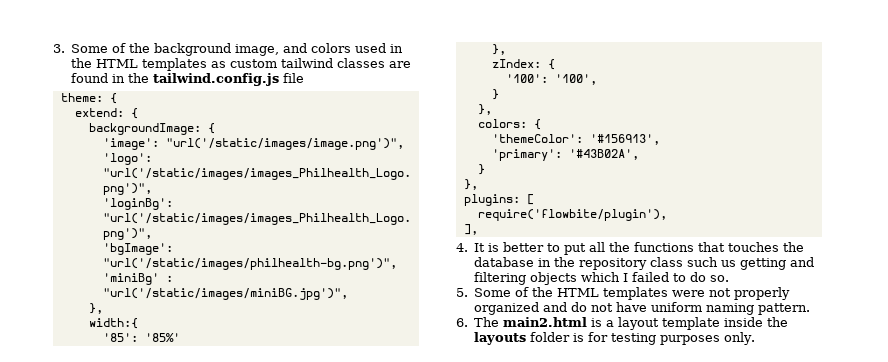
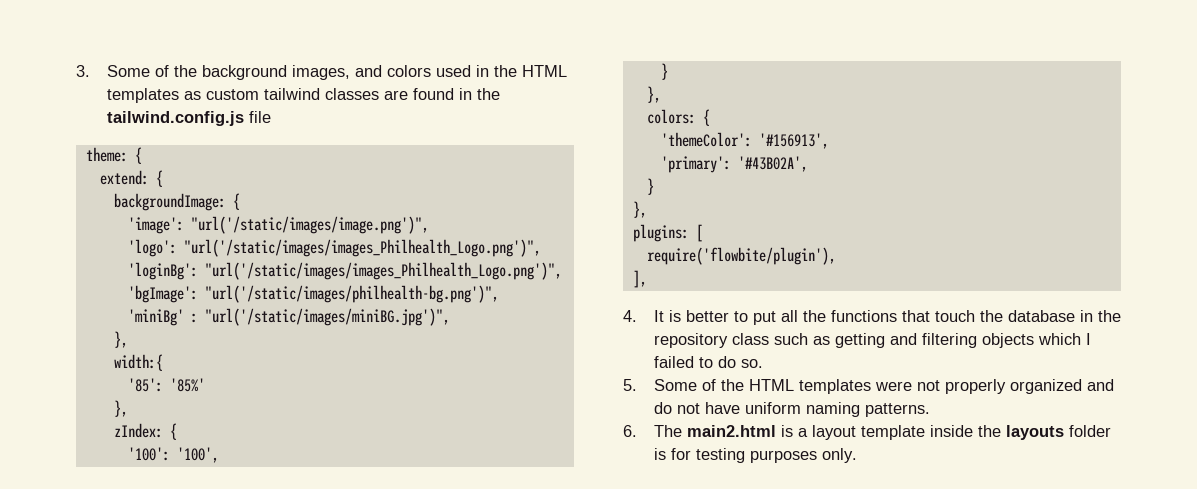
- 3. Some of the background image, and colors used in the HTML templates as custom tailwind classes are found in the tailwind.config.js file
+ 3. Some of the background images, and colors used in the HTML templates as custom tailwind classes are found in the tailwind.config.js file
- 4. It is better to put all the functions that touches the database in the repository class such us getting and filtering objects which I failed to do so.
+ 4. It is better to put all the functions that touch the database in the repository class such as getting and filtering objects which I failed to do so.
- 5. Some of the HTML templates were not properly organized and do not have uniform naming pattern.
+ 5. Some of the HTML templates were not properly organized and do not have uniform naming patterns.

